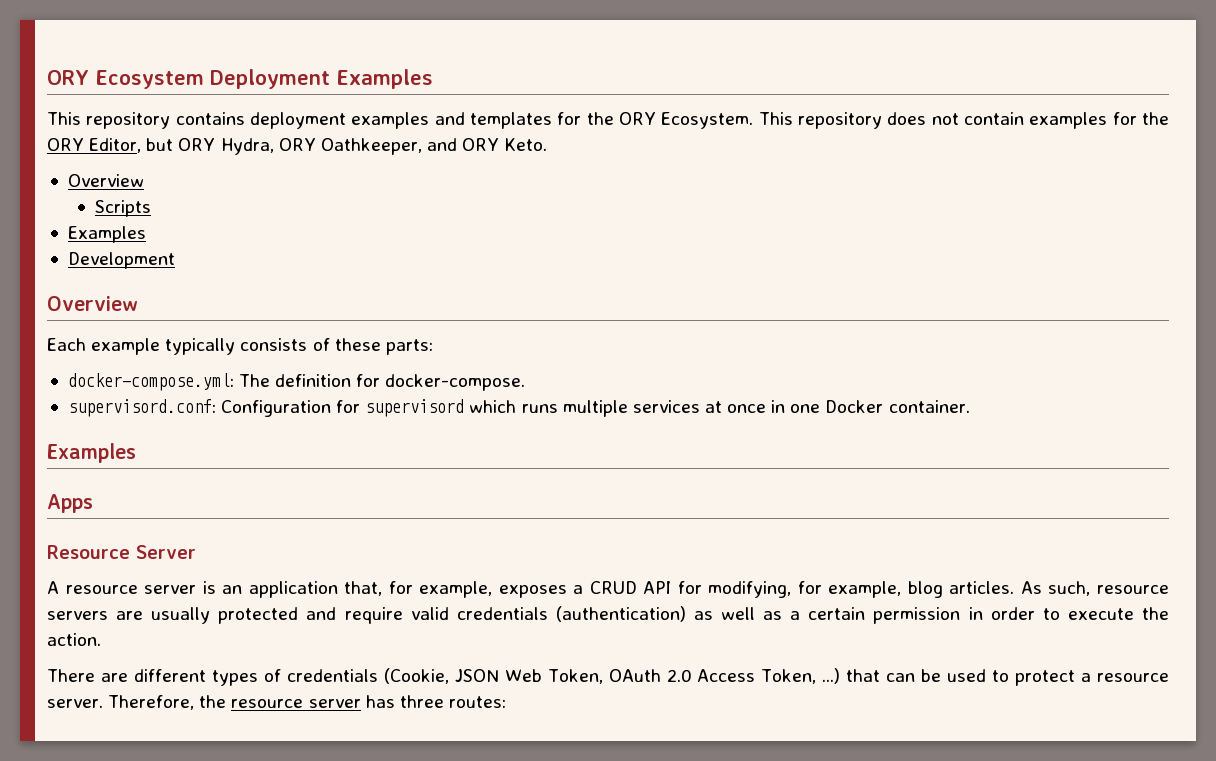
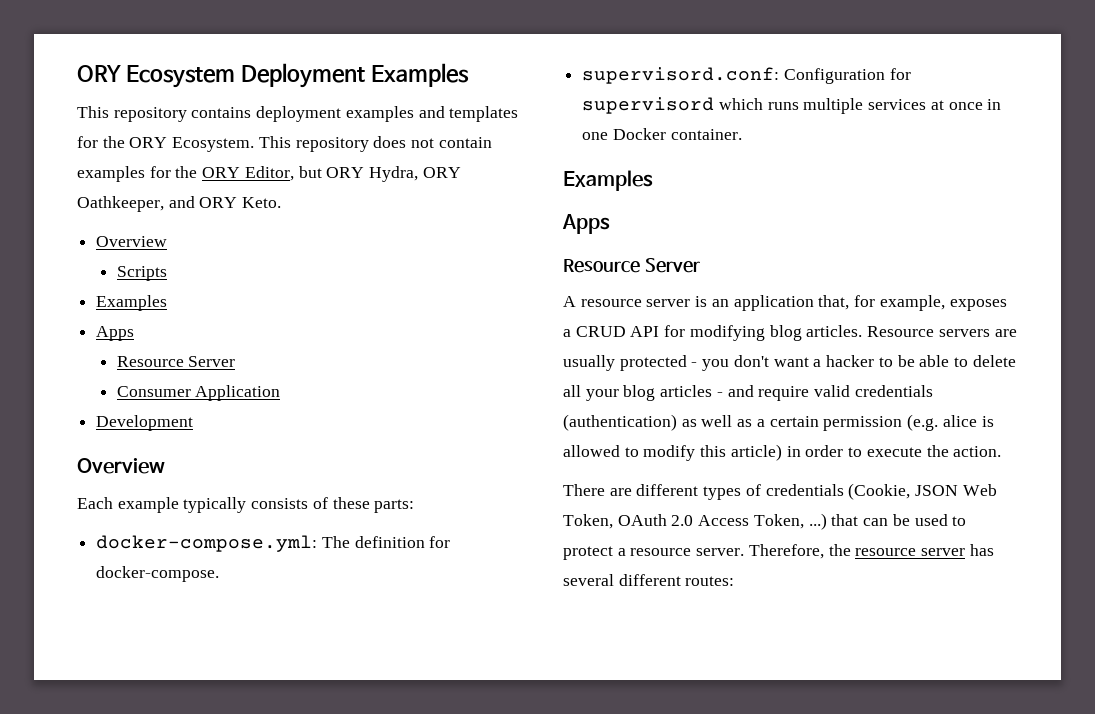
  Scripts
  Examples
+ Apps
+ Resource Server
+ Consumer Application
- A resource server is an application that, for example, exposes a CRUD API for modifying, for example, blog articles. As such, resource servers are usually protected and require valid credentials (authentication) as well as a certain permission in order to execute the action.
+ A resource server is an application that, for example, exposes a CRUD API for modifying blog articles. Resource servers are usually protected - you don't want a hacker to be able to delete all your blog articles - and require valid credentials (authentication) as well as a certain permission (e.g. alice is allowed to modify this article) in order to execute the action.
- Therefore, the resource server has three routes:
+ Therefore, the resource server has several different routes:

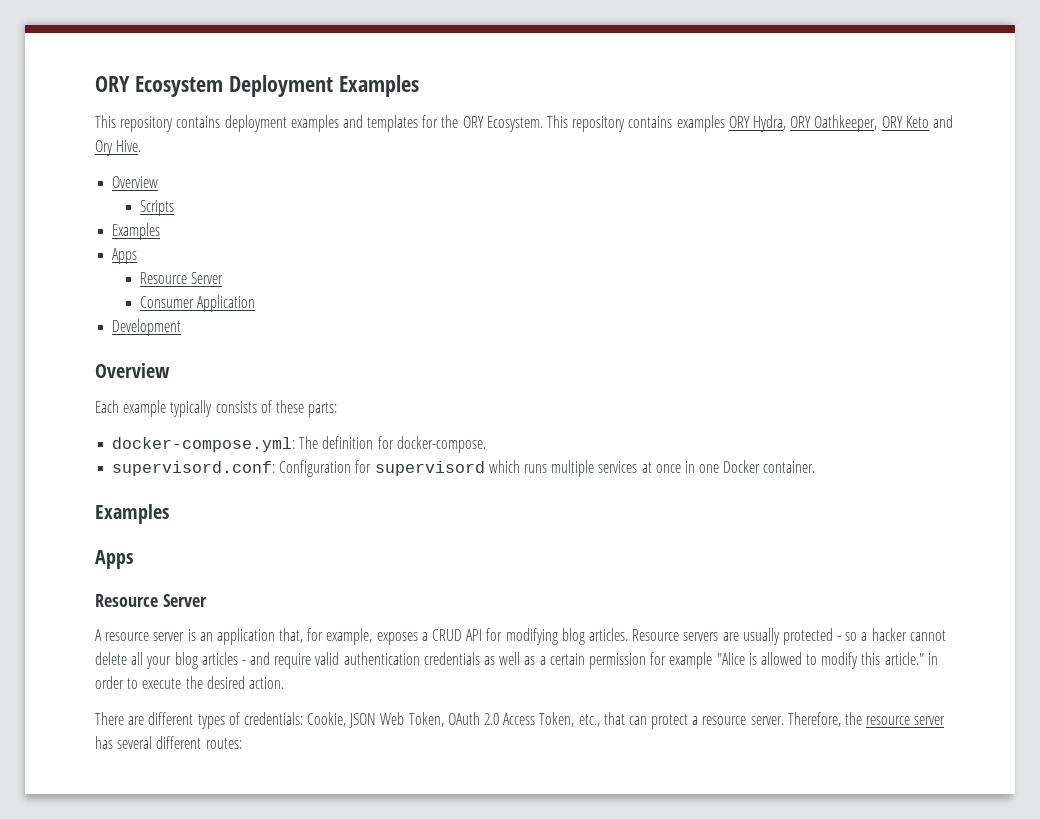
- This repository does not contain examples for the ORY Editor, but ORY Hydra, ORY Oathkeeper, and ORY Keto.
+ This repository contains examples ORY Hydra, ORY Oathkeeper, ORY Keto and Ory Hive.
- Resource servers are usually protected - you don't want a hacker to be able to delete all your blog articles - and require valid credentials (authentication) as well as a certain permission (e.g. alice is allowed to modify this article) in order to execute the action.
+ Resource servers are usually protected - so a hacker cannot delete all your blog articles - and require valid authentication credentials as well as a certain permission for example "Alice is allowed to modify this article." in order to execute the desired action.
- There are different types of credentials (Cookie, JSON Web Token, OAuth 2.0 Access Token, ...) that can be used to protect a resource server.
+ There are different types of credentials: Cookie, JSON Web Token, OAuth 2.0 Access Token, etc., that can protect a resource server.

